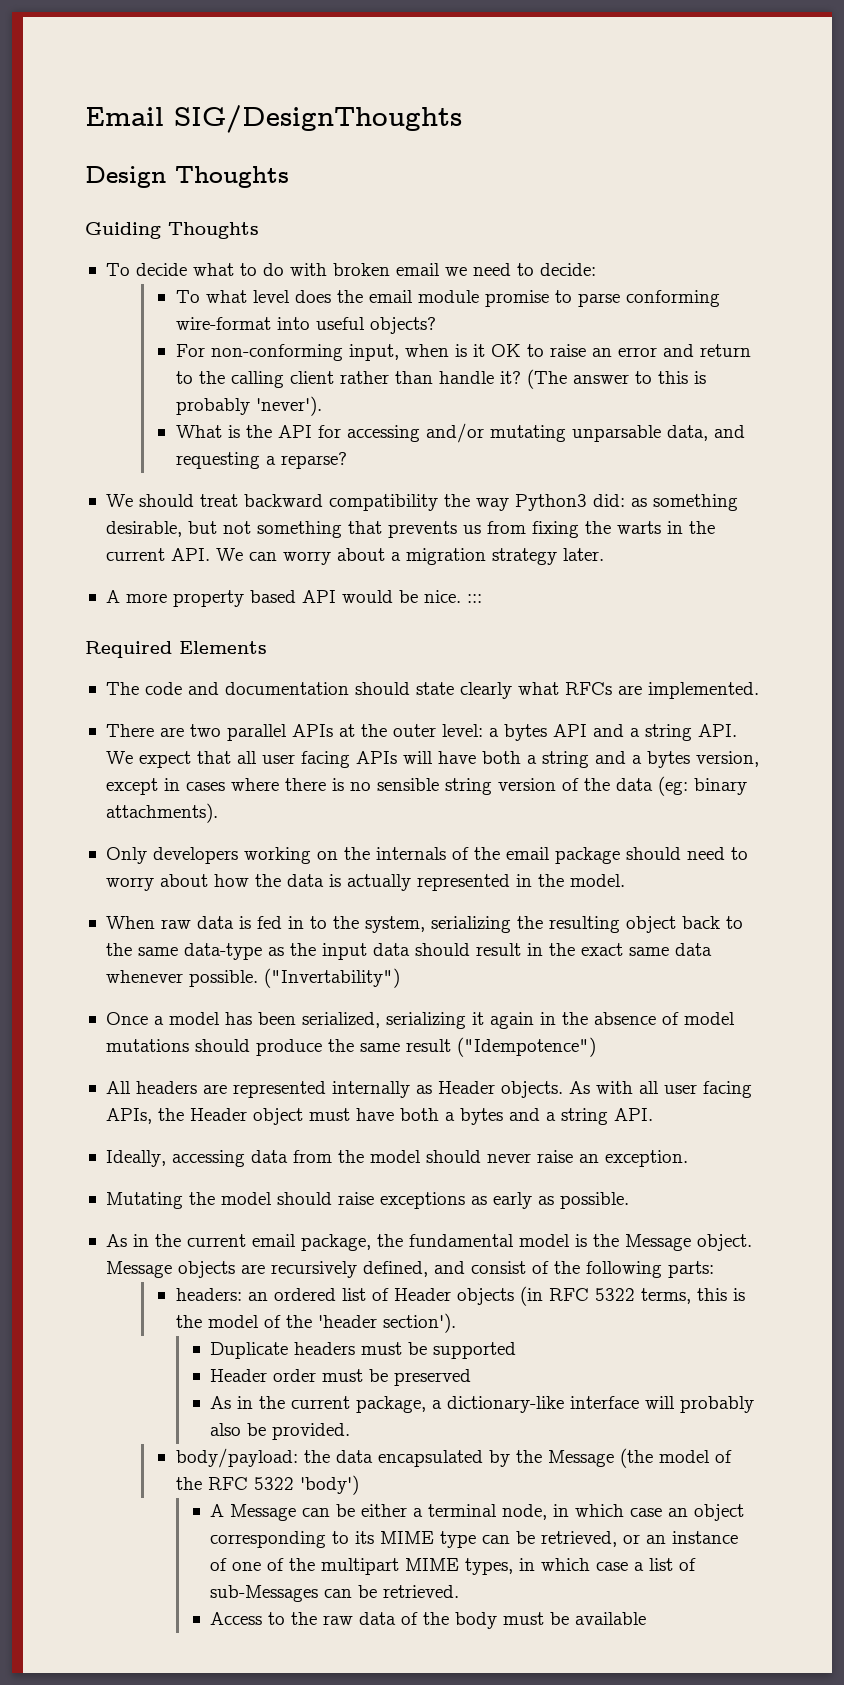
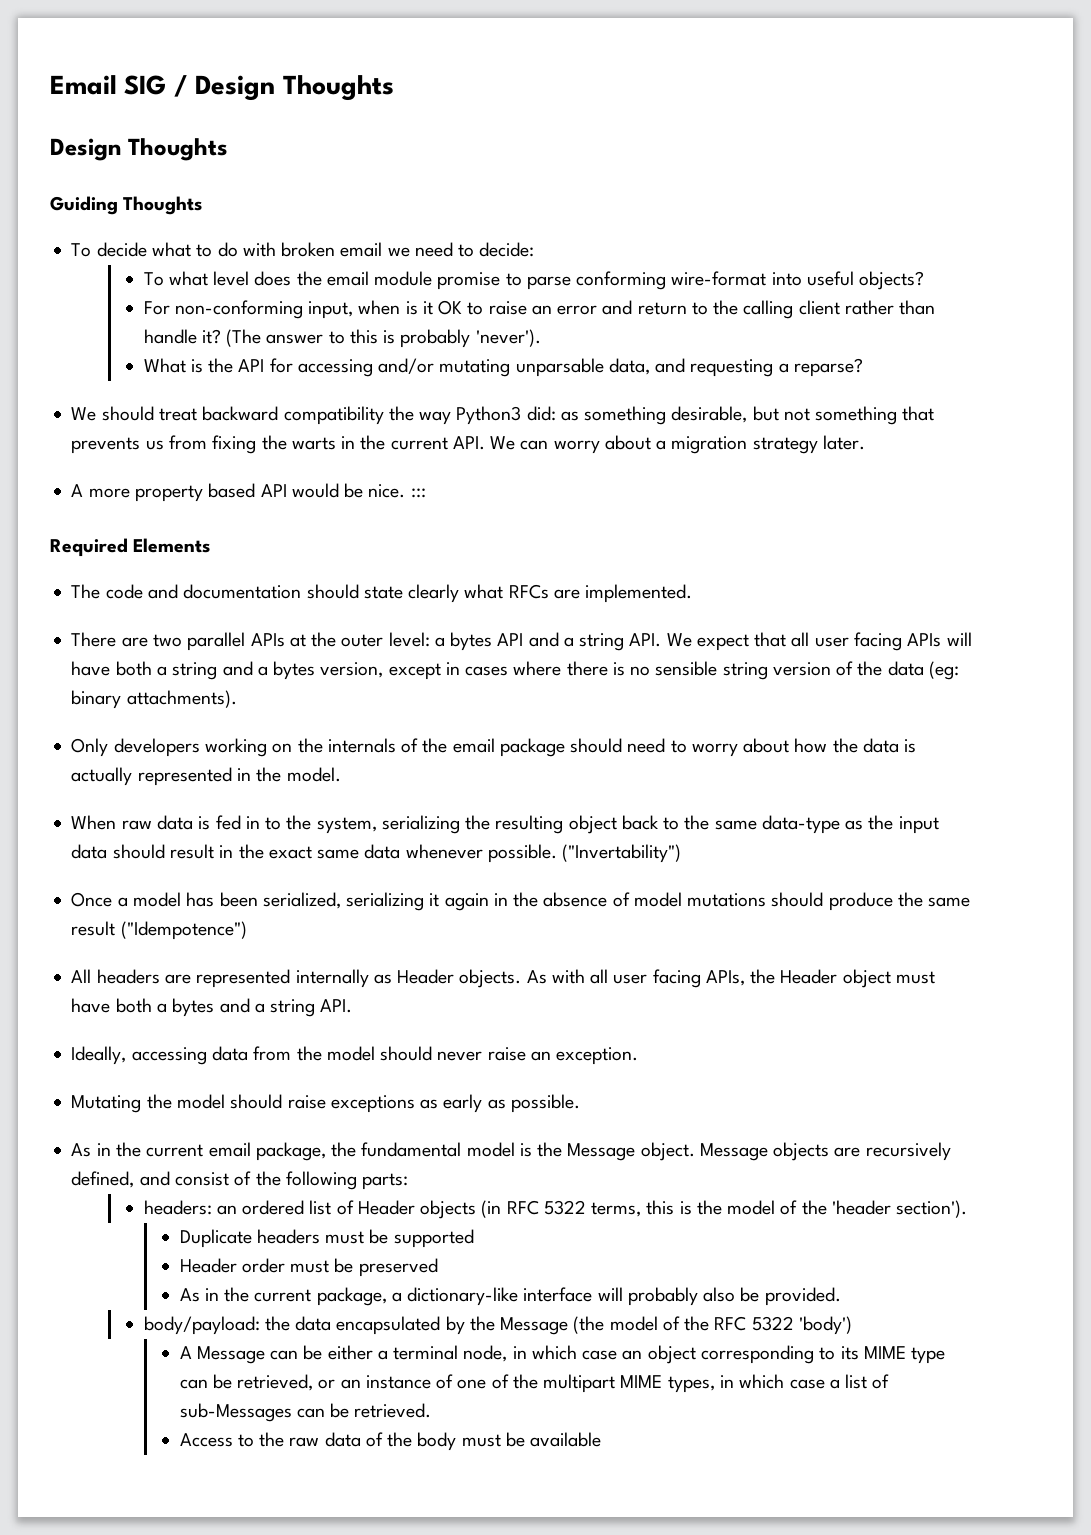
- Email SIG/DesignThoughts
+ Email SIG / Design Thoughts

